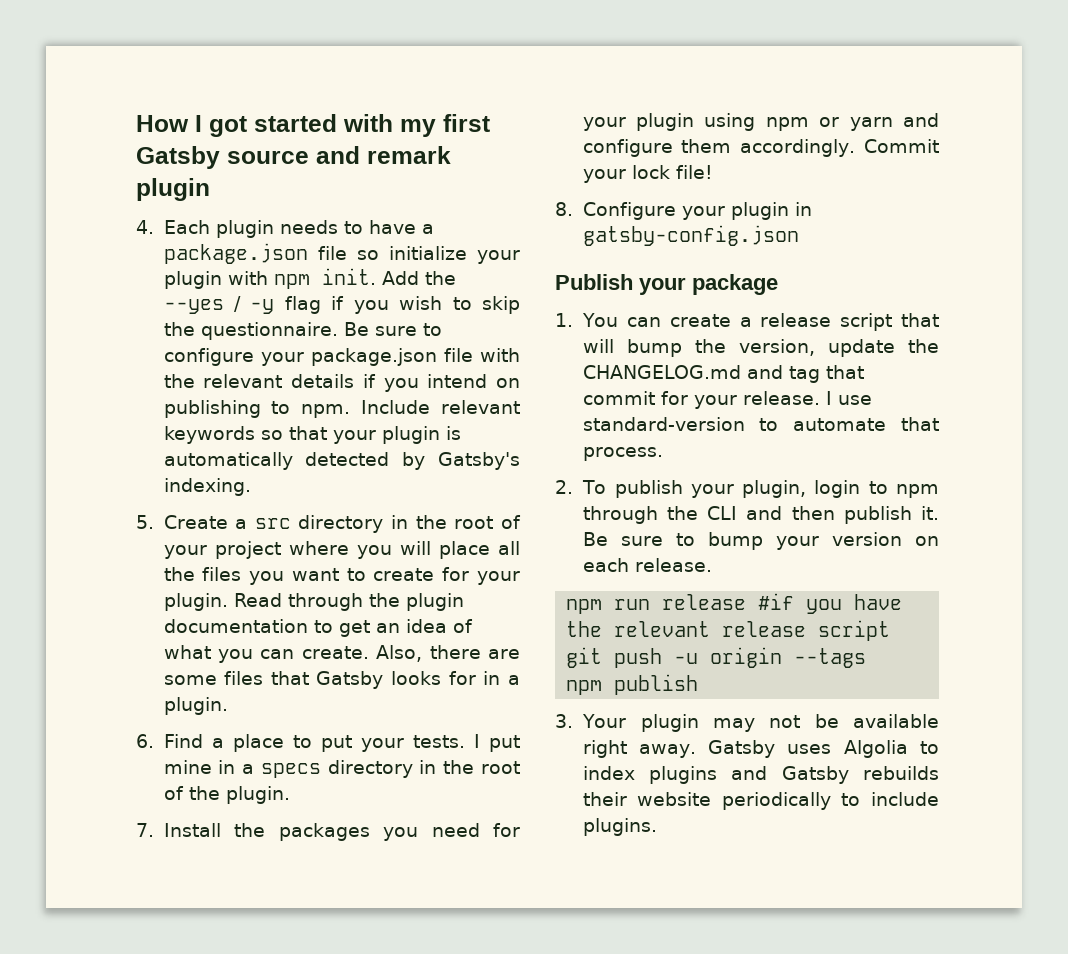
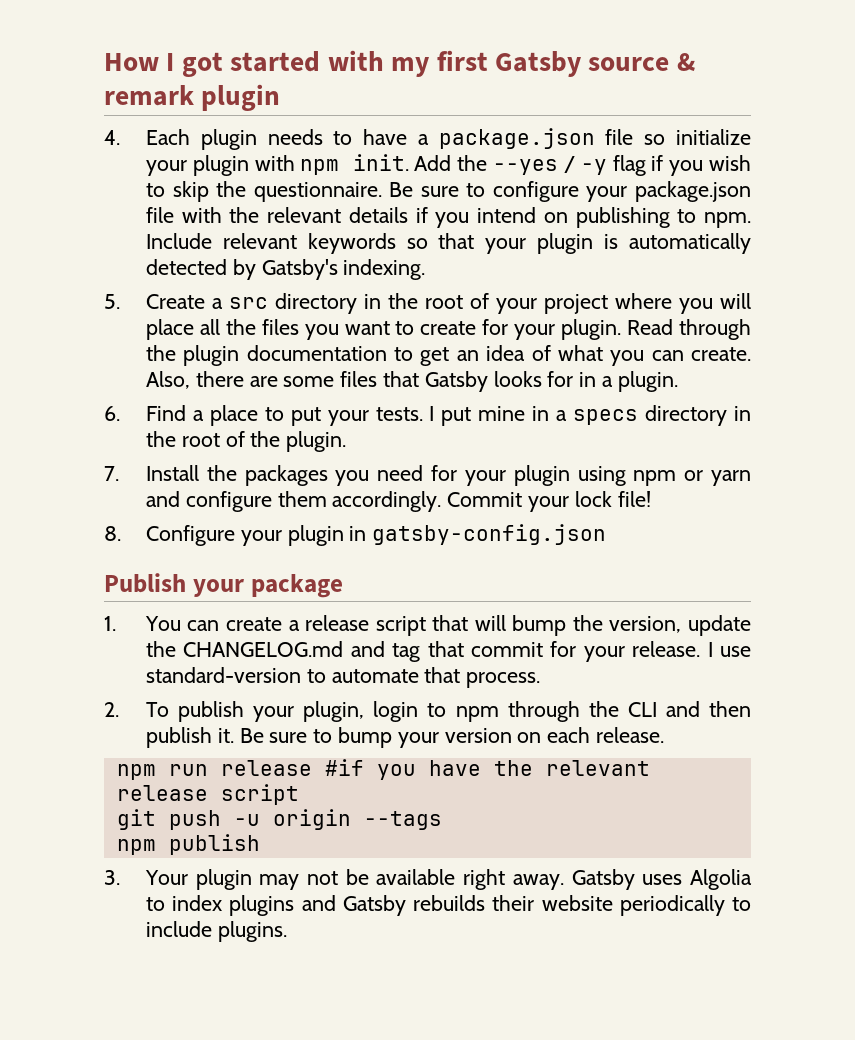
- How I got started with my first Gatsby source and remark plugin
+ How I got started with my first Gatsby source & remark plugin

